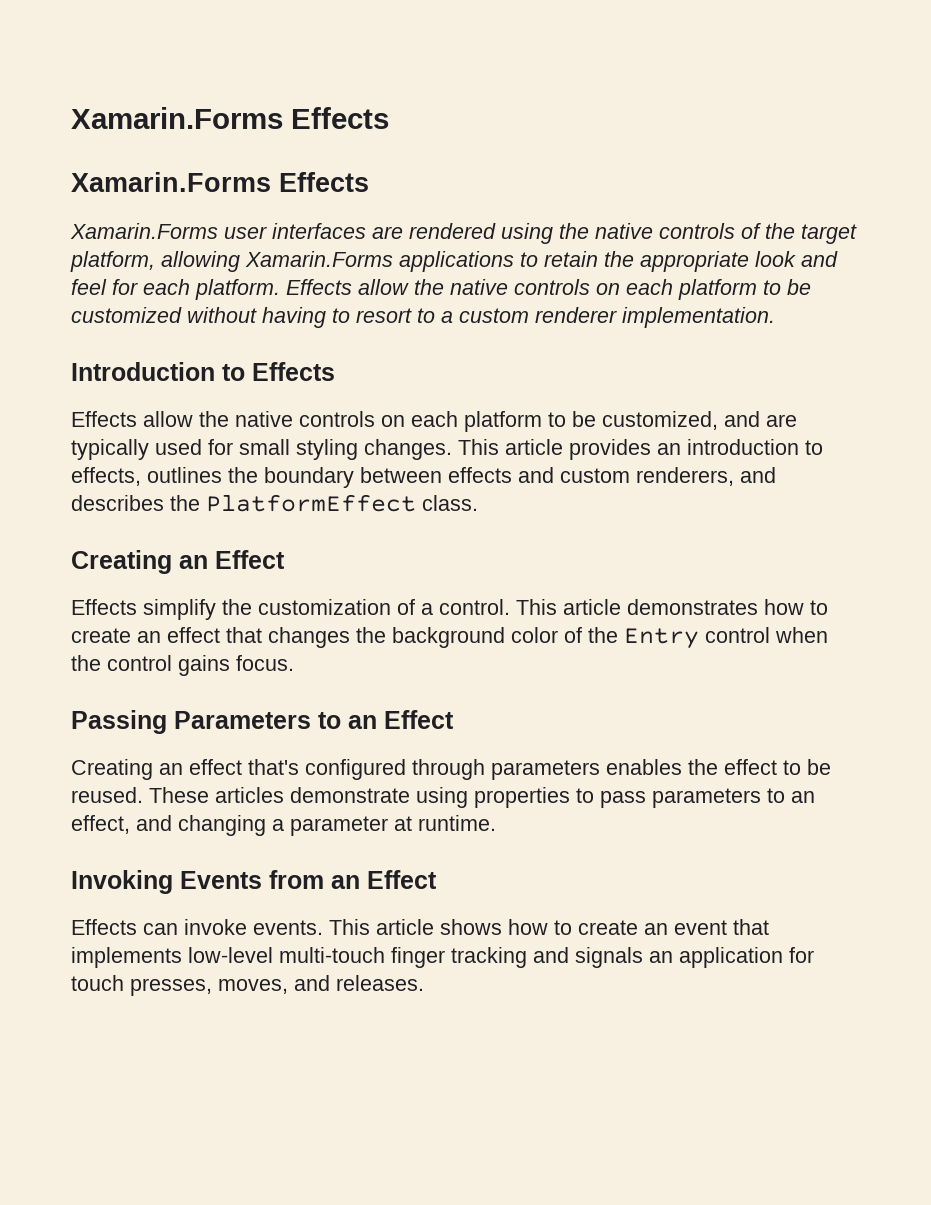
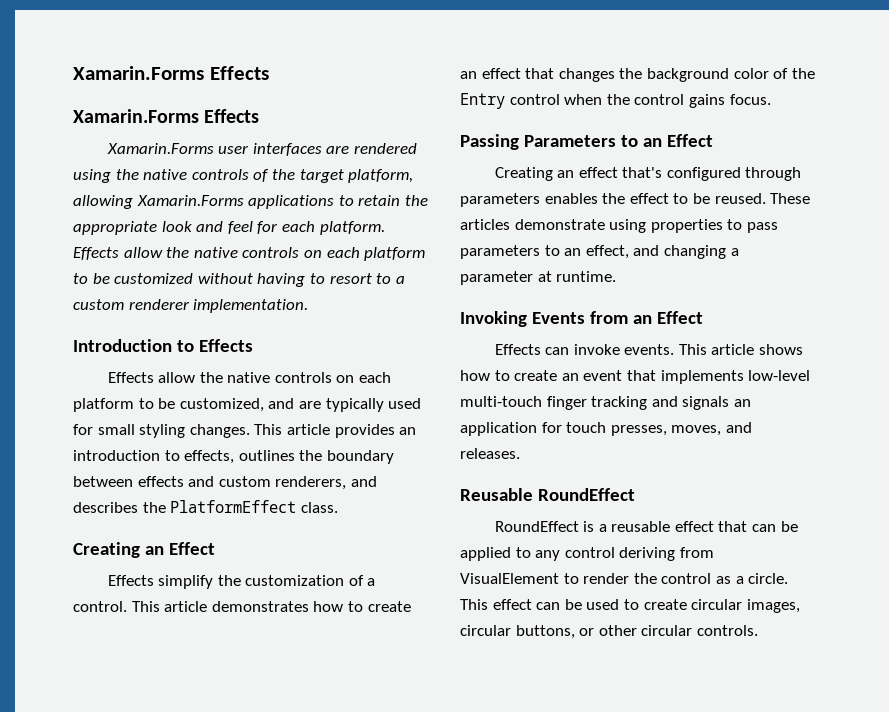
+ Reusable RoundEffect
+ RoundEffect is a reusable effect that can be applied to any control deriving from VisualElement to render the control as a circle. This effect can be used to create circular images, circular buttons, or other circular controls.

